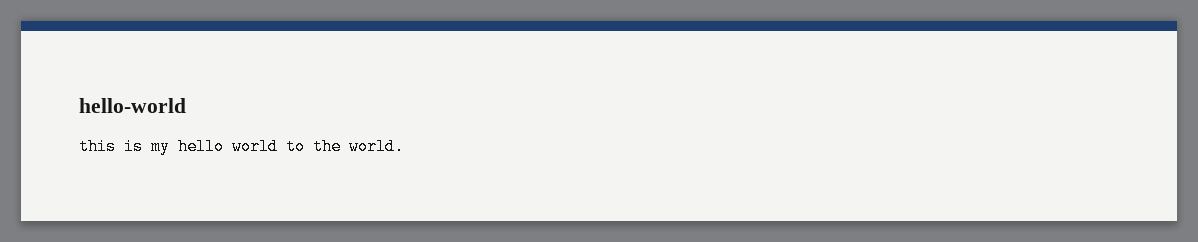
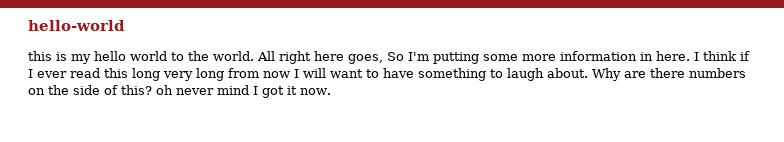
+ All right here goes, So I'm putting some more information in here. I think if I ever read this long very long from now I will want to have something to laugh about. Why are there numbers on the side of this? oh never mind I got it now.

